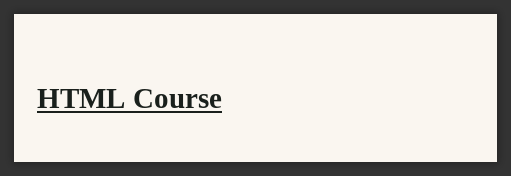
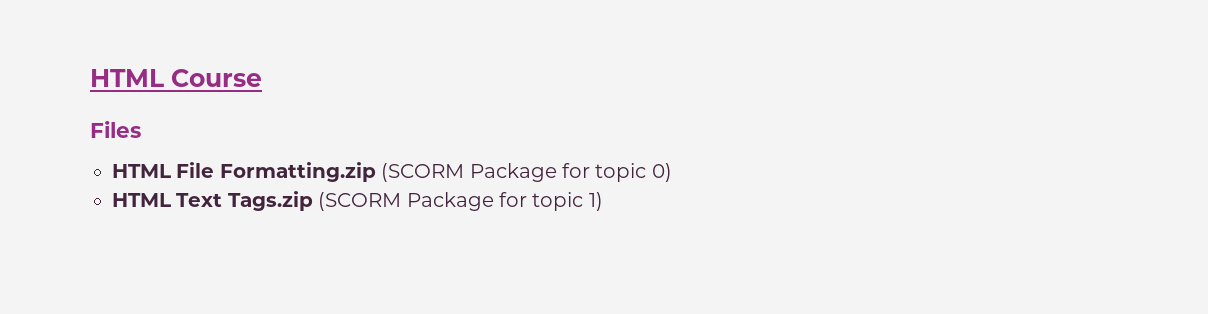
+ Files
+ HTML File Formatting.zip (SCORM Package for topic 0)
+ HTML Text Tags.zip (SCORM Package for topic 1)

